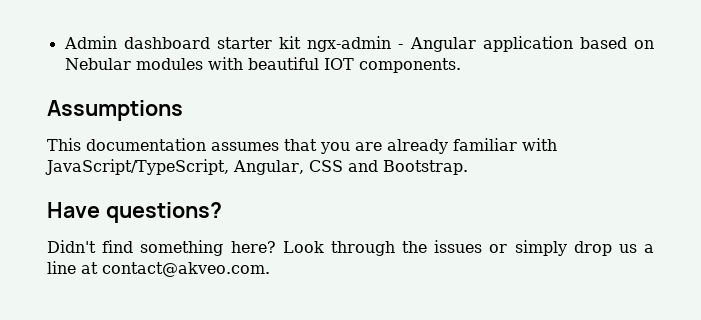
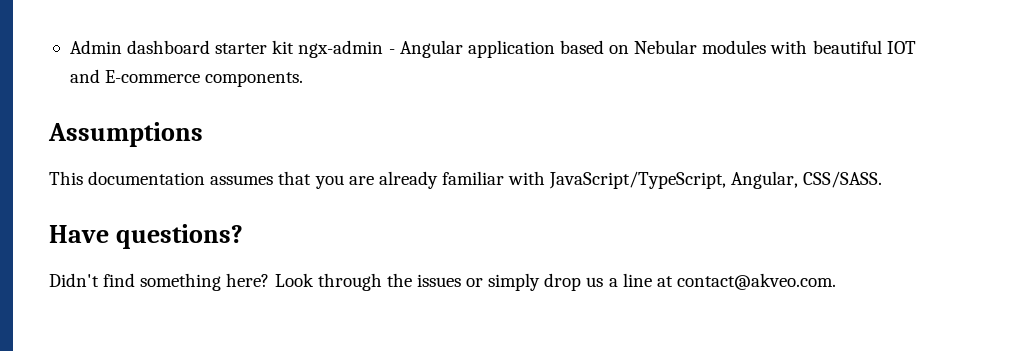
- Admin dashboard starter kit ngx-admin - Angular application based on Nebular modules with beautiful IOT components.
+ Admin dashboard starter kit ngx-admin - Angular application based on Nebular modules with beautiful IOT and E-commerce components.
- This documentation assumes that you are already familiar with JavaScript/TypeScript, Angular, CSS and Bootstrap.
+ This documentation assumes that you are already familiar with JavaScript/TypeScript, Angular, CSS/SASS.

